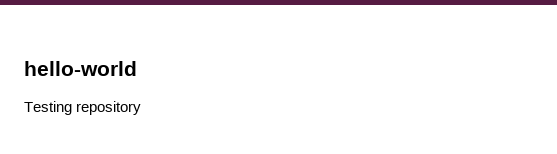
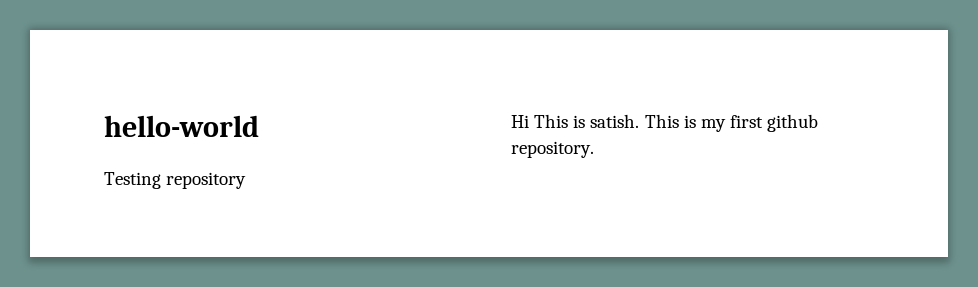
+ Hi This is satish. This is my first github repository.

